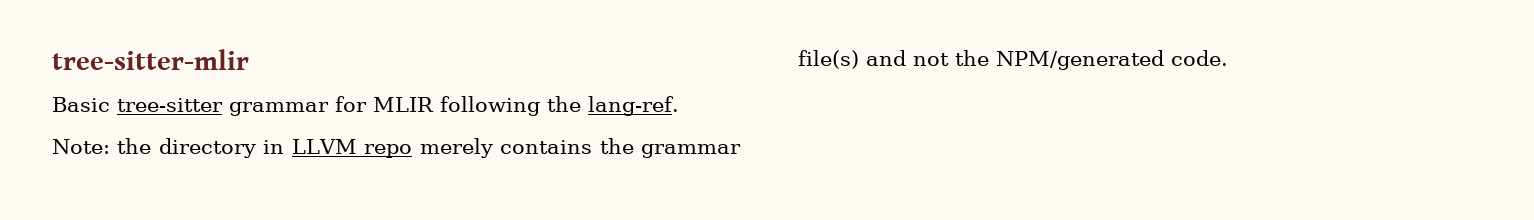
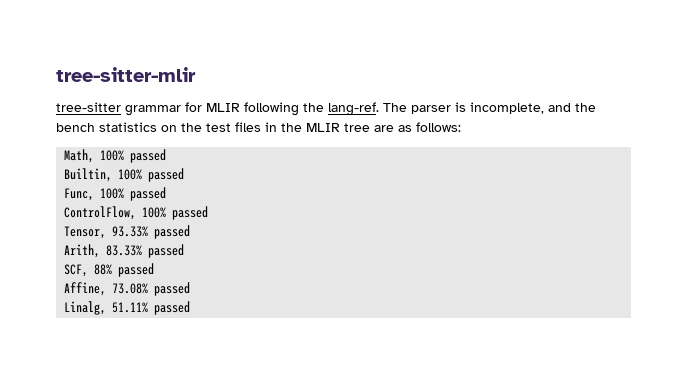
- Basic tree-sitter grammar for MLIR following the lang-ref.
- Note: the directory in LLVM repo merely contains the grammar file(s) and not the NPM/generated code.
+ tree-sitter grammar for MLIR following the lang-ref. The parser is incomplete, and the bench statistics on the test files in the MLIR tree are as follows:
+ Math, 100% passed
+ Builtin, 100% passed
+ Func, 100% passed
+ ControlFlow, 100% passed
+ Tensor, 93.33% passed
+ Arith, 83.33% passed
+ SCF, 88% passed
+ Affine, 73.08% passed
+ Linalg, 51.11% passed

